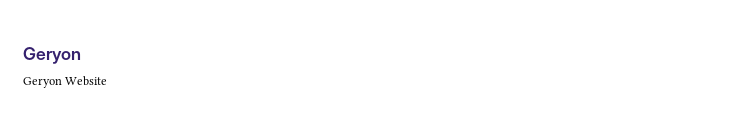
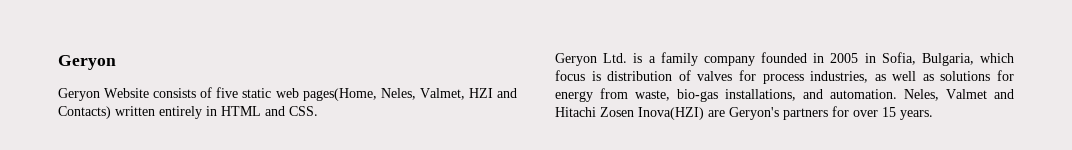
- Geryon Website
+ Geryon Website consists of five static web pages(Home, Neles, Valmet, HZI and Contacts) written entirely in HTML and CSS.
+ Geryon Ltd. is a family company founded in 2005 in Sofia, Bulgaria, which focus is distribution of valves for process industries, as well as solutions for energy from waste, bio-gas installations, and automation. Neles, Valmet and Hitachi Zosen Inova(HZI) are Geryon's partners for over 15 years.

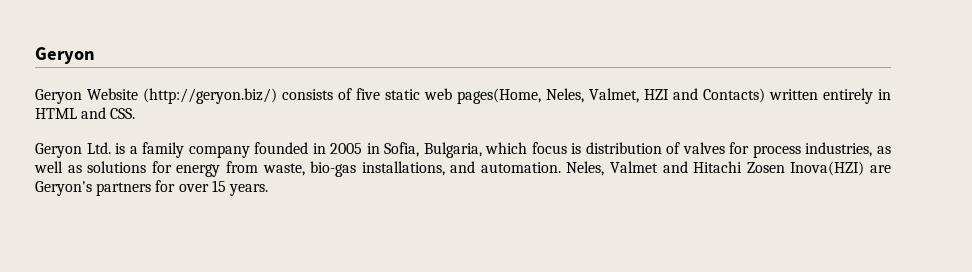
- Geryon Website consists of five static web pages(Home, Neles, Valmet, HZI and Contacts) written entirely in HTML and CSS.
+ Geryon Website (http://geryon.biz/) consists of five static web pages(Home, Neles, Valmet, HZI and Contacts) written entirely in HTML and CSS.

